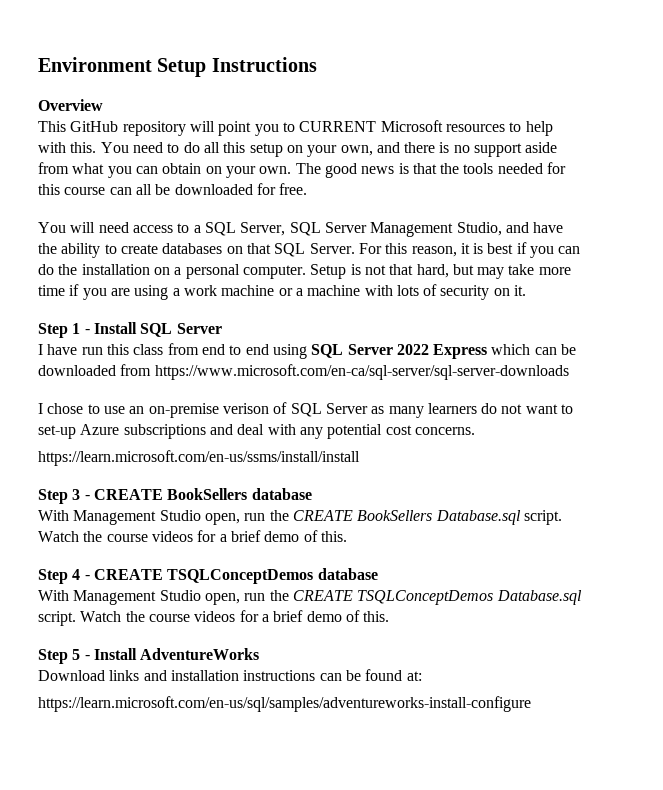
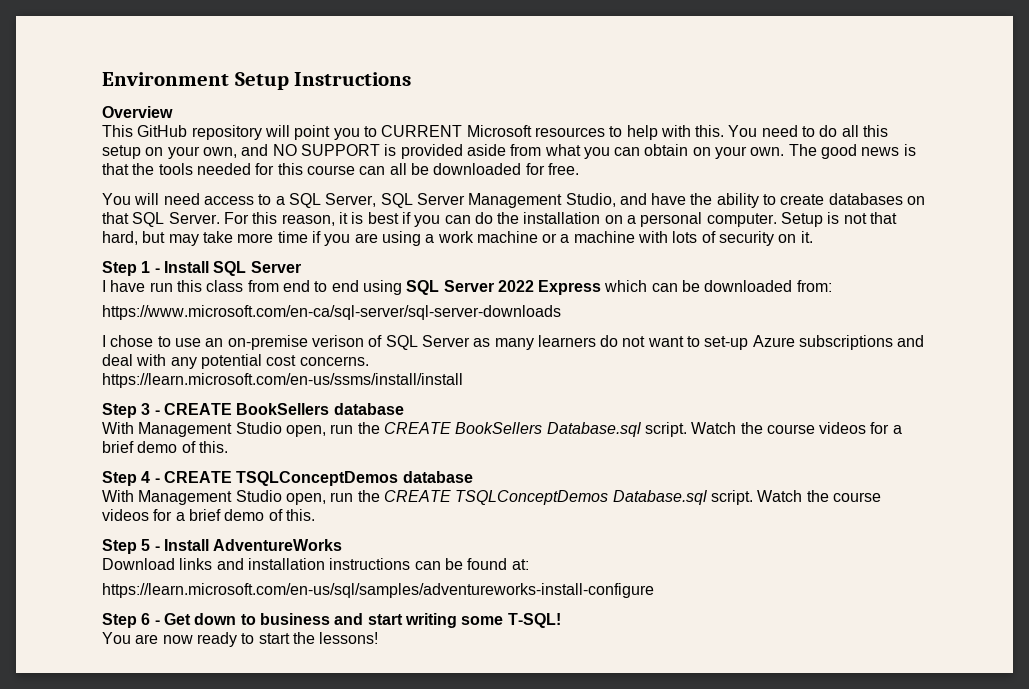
- You need to do all this setup on your own, and there is no support aside from what you can obtain on your own.
+ You need to do all this setup on your own, and NO SUPPORT is provided aside from what you can obtain on your own.
- I have run this class from end to end using SQL Server 2022 Express which can be downloaded from https://www.microsoft.com/en-ca/sql-server/sql-server-downloads
+ I have run this class from end to end using SQL Server 2022 Express which can be downloaded from:
+ https://www.microsoft.com/en-ca/sql-server/sql-server-downloads
+ Step 6 - Get down to business and start writing some T-SQL!
+ You are now ready to start the lessons!

